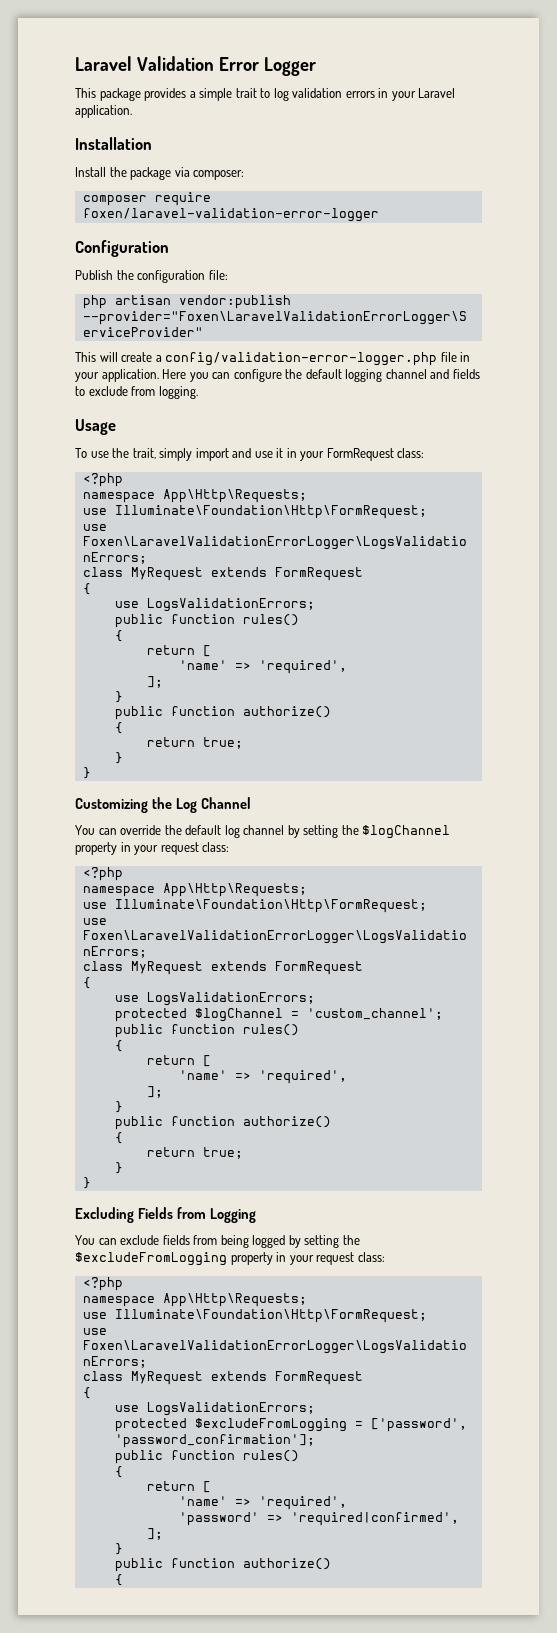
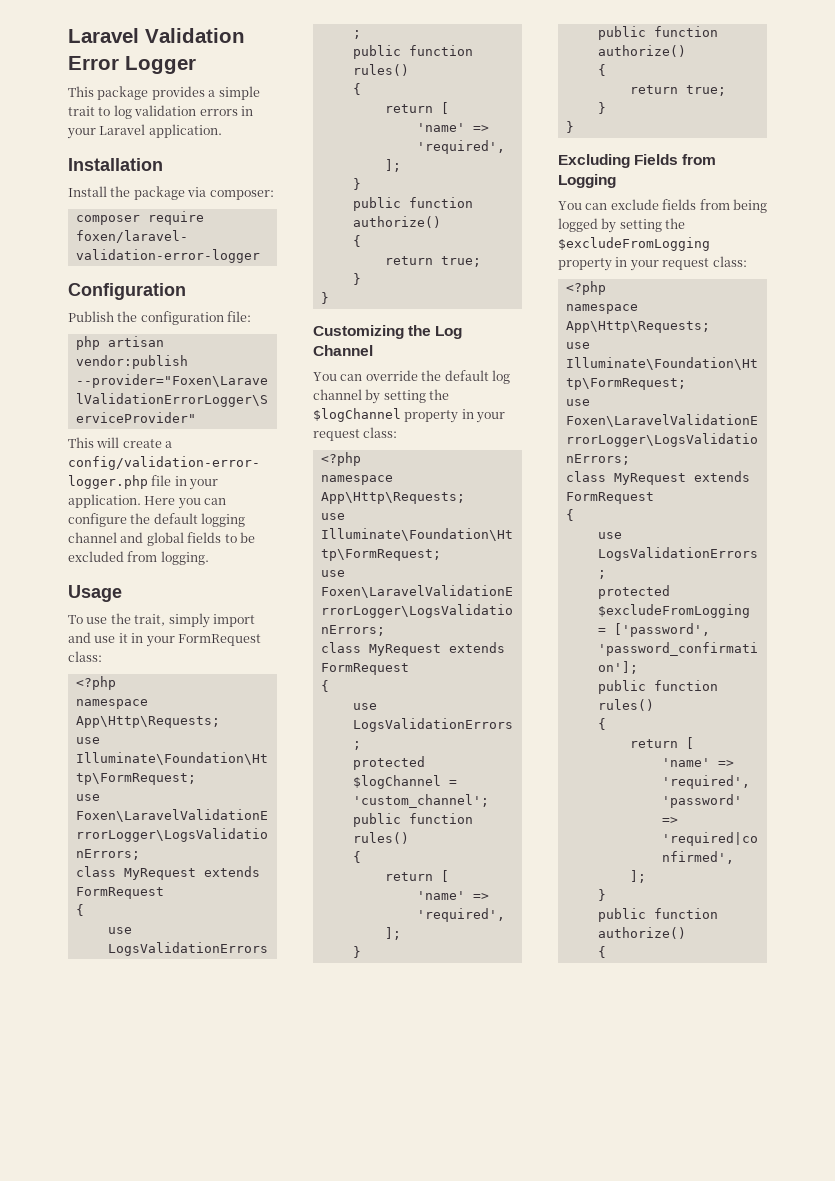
- Here you can configure the default logging channel and fields to exclude from logging.
+ Here you can configure the default logging channel and global fields to be excluded from logging.

